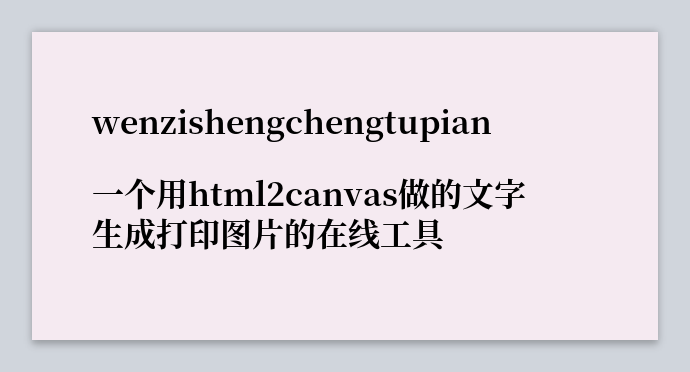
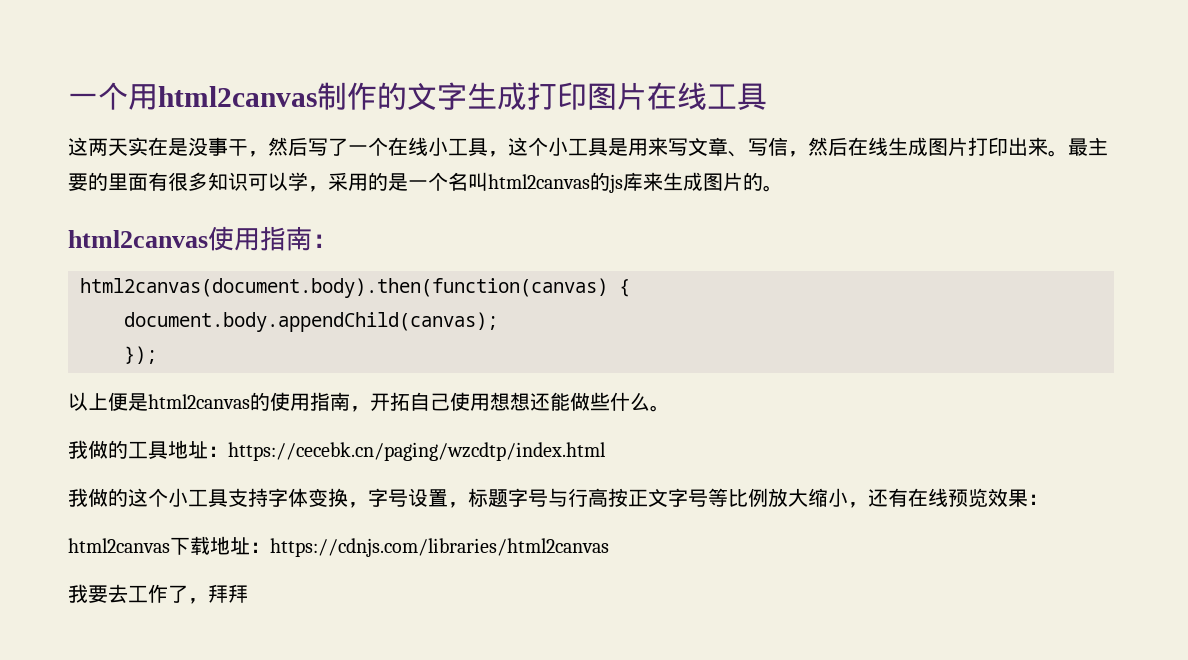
- wenzishengchengtupian
- 一个用html2canvas做的文字生成打印图片的在线工具
+ 一个用html2canvas制作的文字生成打印图片在线工具
+ 这两天实在是没事干，然后写了一个在线小工具，这个小工具是用来写文章、写信，然后在线生成图片打印出来。最主要的里面有很多知识可以学，采用的是一个名叫html2canvas的js库来生成图片的。
+ html2canvas使用指南：
+ html2canvas(document.body).then(function(canvas) {
+ document.body.appendChild(canvas);
+ });
+ 以上便是html2canvas的使用指南，开拓自己使用想想还能做些什么。
+ 我做的工具地址：https://cecebk.cn/paging/wzcdtp/index.html
+ 我做的这个小工具支持字体变换，字号设置，标题字号与行高按正文字号等比例放大缩小，还有在线预览效果：
+ html2canvas下载地址：https://cdnjs.com/libraries/html2canvas
+ 我要去工作了，拜拜

